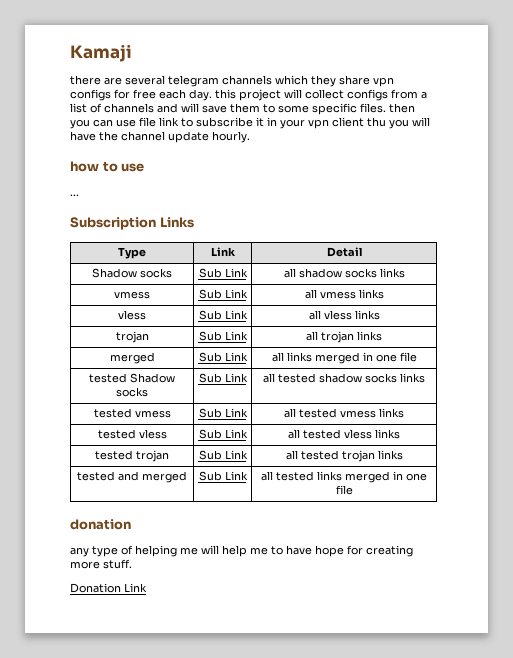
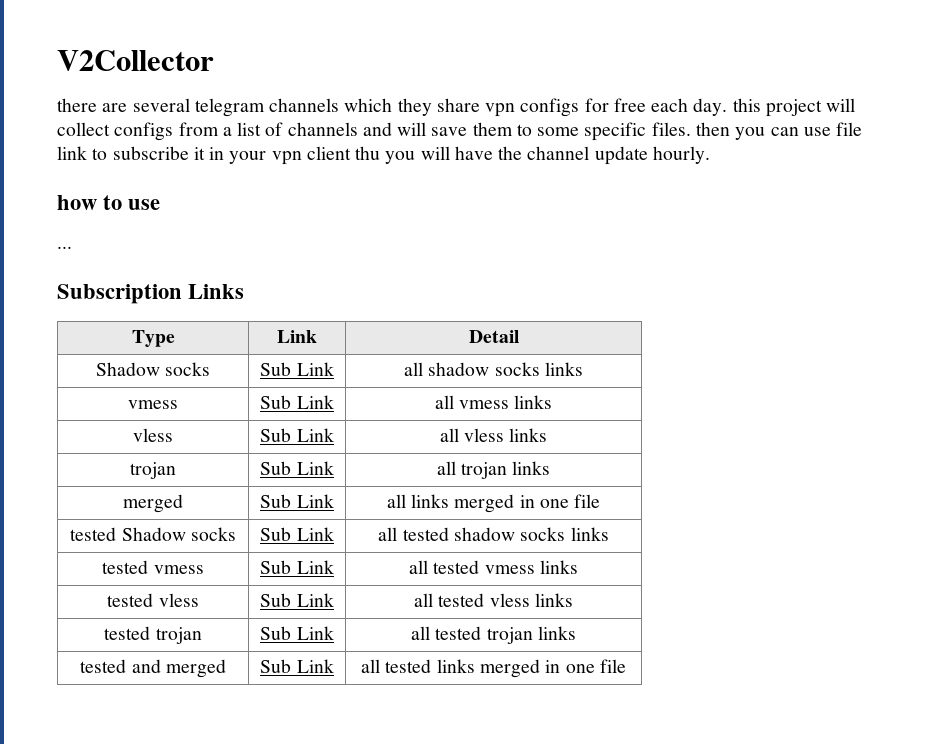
- Kamaji
+ V2Collector
- donation
- any type of helping me will help me to have hope for creating more stuff.
- Donation Link

